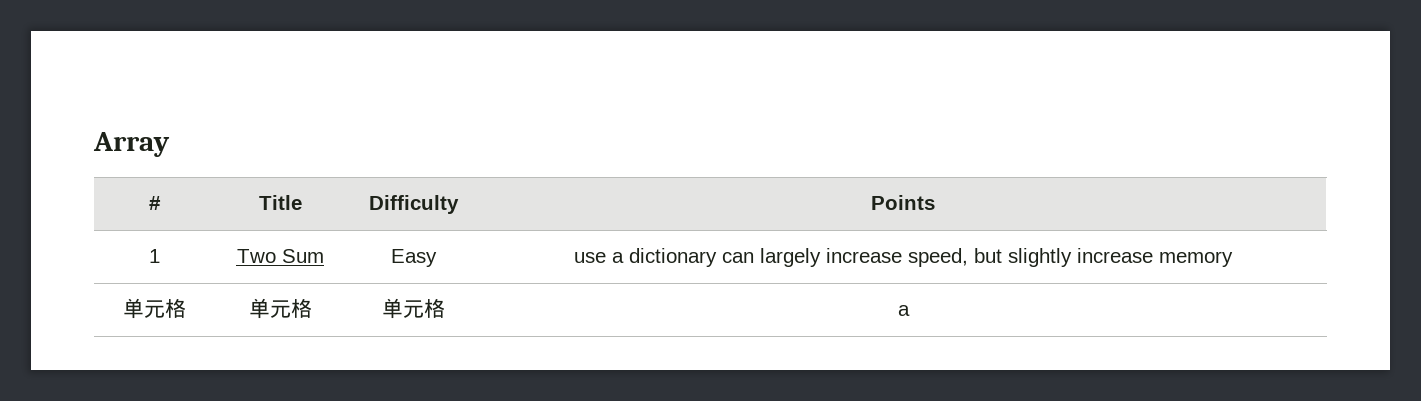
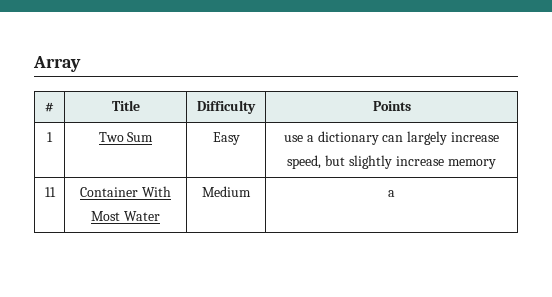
- 单元格 | 单元格 | 单元格 | a
+ 11 | Container With Most Water | Medium | a

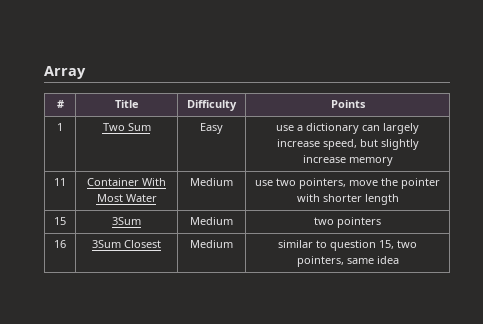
- 11 | Container With Most Water | Medium | a
+ 11 | Container With Most Water | Medium | use two pointers, move the pointer with shorter length
+ 15 | 3Sum | Medium | two pointers
+ 16 | 3Sum Closest | Medium | similar to question 15, two pointers, same idea

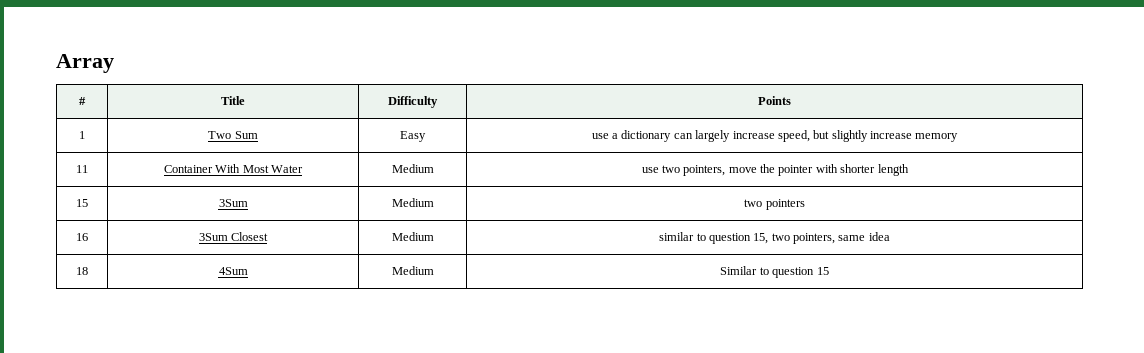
+ 18 | 4Sum | Medium | Similar to question 15

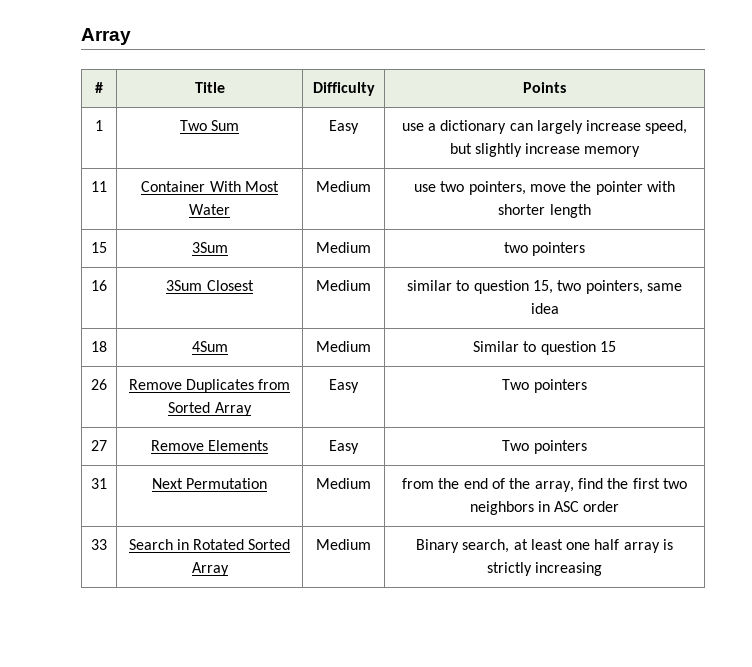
+ 26 | Remove Duplicates from Sorted Array | Easy | Two pointers
+ 27 | Remove Elements | Easy | Two pointers
+ 31 | Next Permutation | Medium | from the end of the array, find the first two neighbors in ASC order
+ 33 | Search in Rotated Sorted Array | Medium | Binary search, at least one half array is strictly increasing

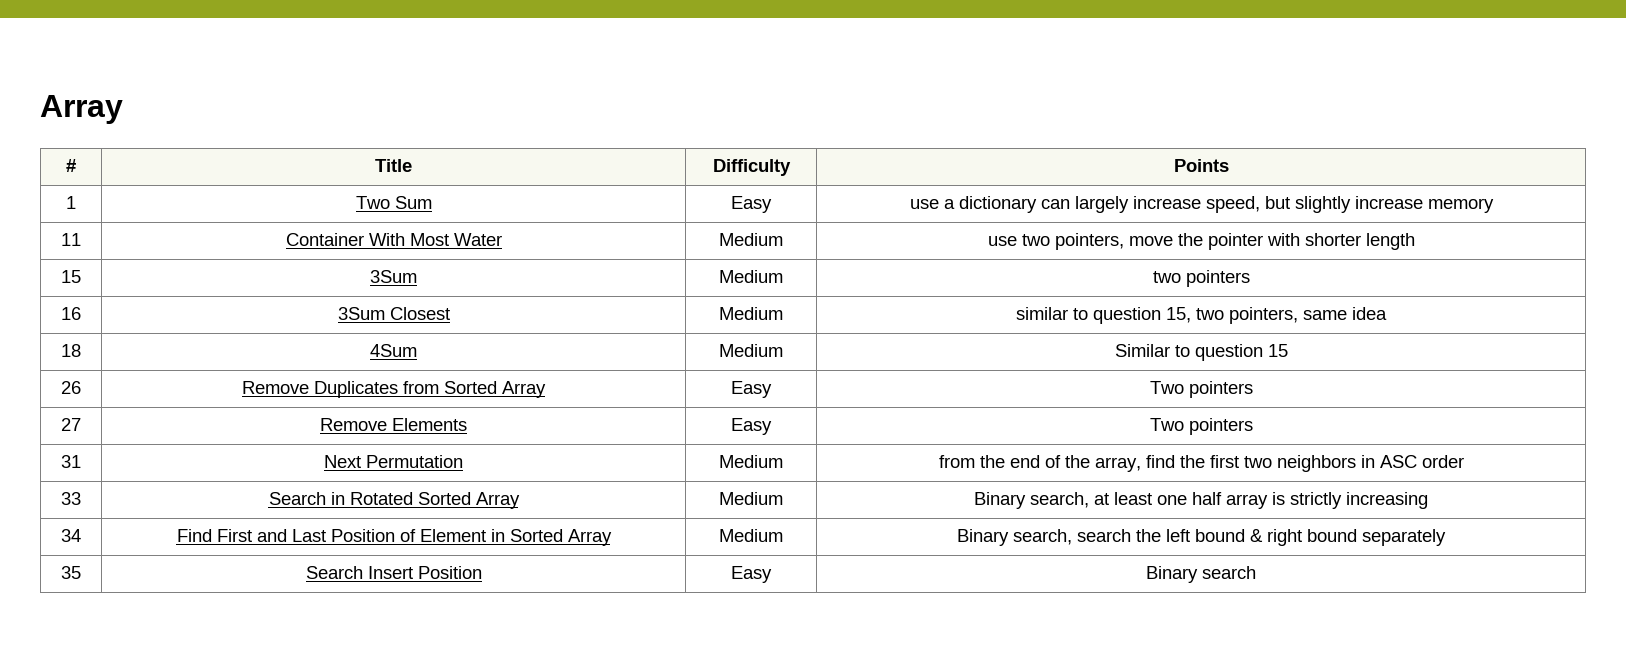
+ 34 | Find First and Last Position of Element in Sorted Array | Medium | Binary search, search the left bound & right bound separately
+ 35 | Search Insert Position | Easy | Binary search

